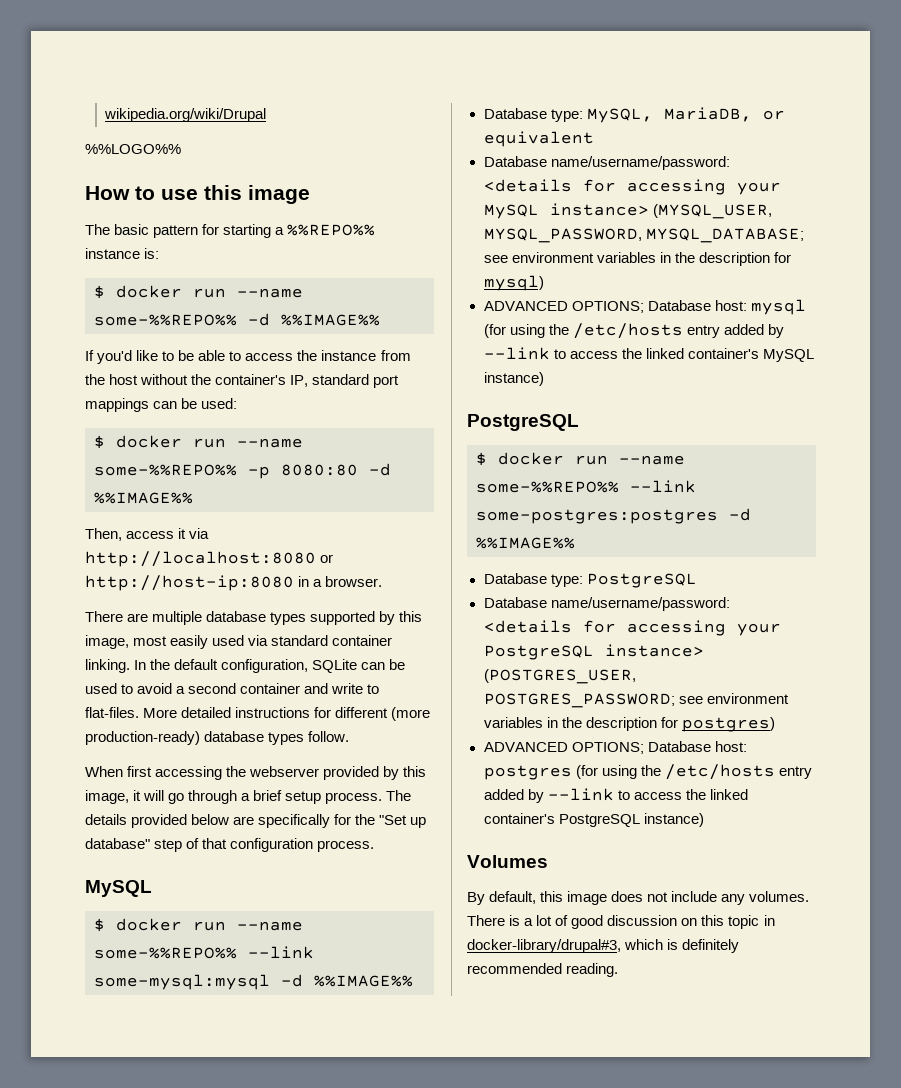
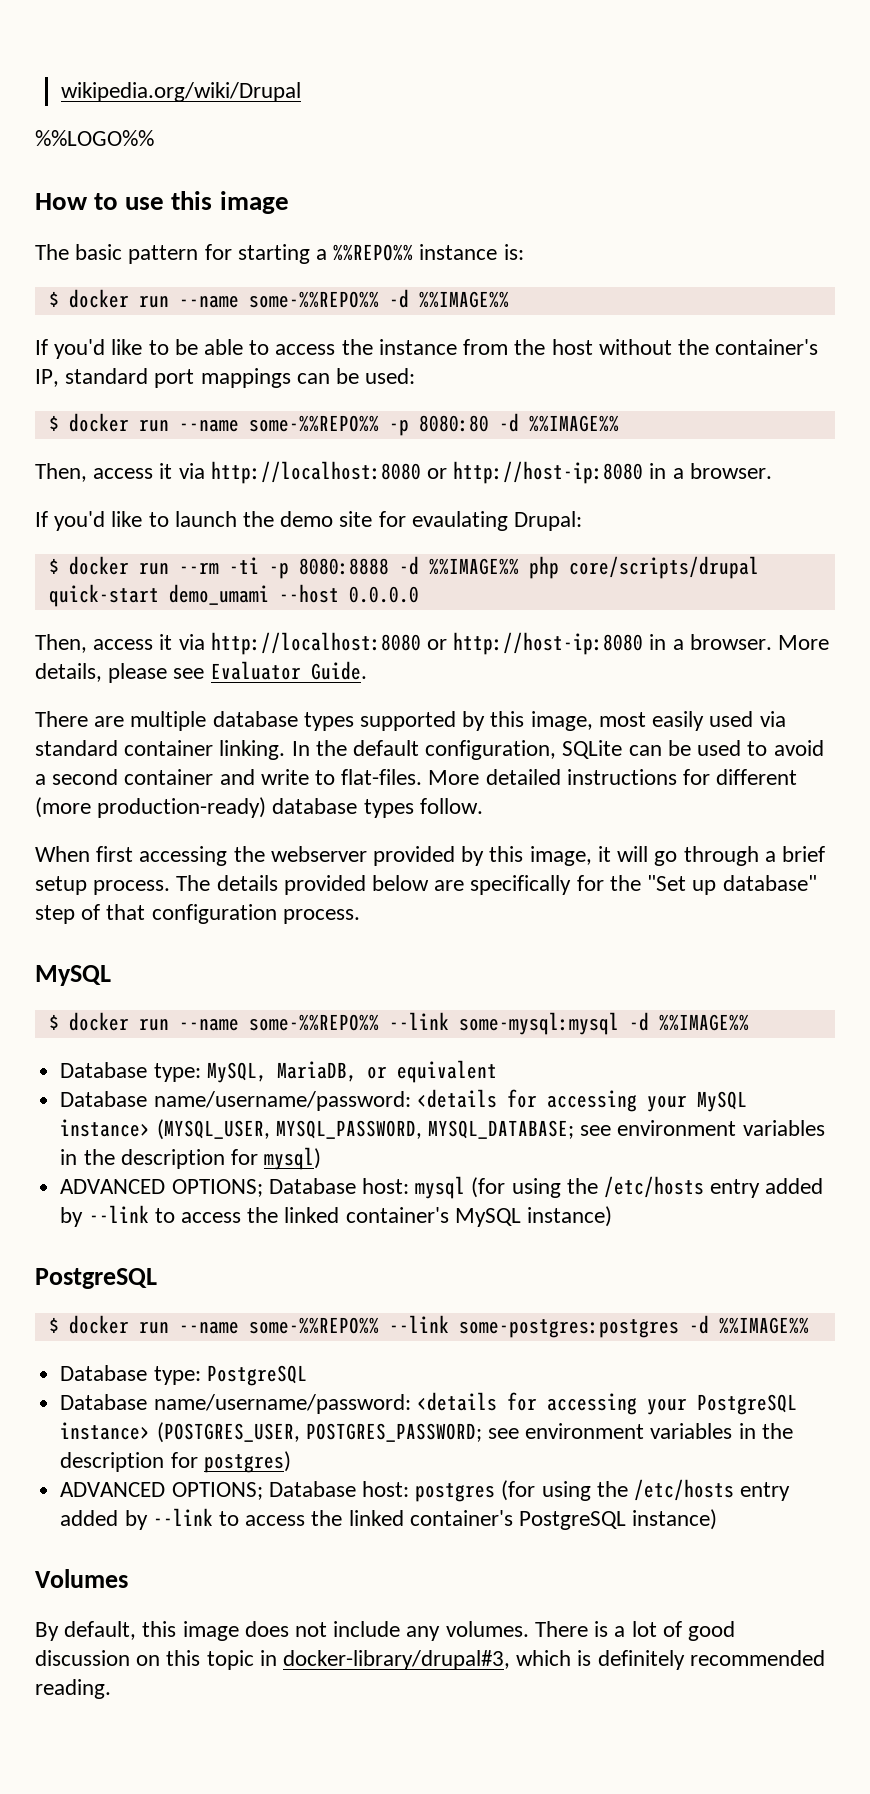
+ If you'd like to launch the demo site for evaulating Drupal:
+ $ docker run --rm -ti -p 8080:8888 -d %%IMAGE%% php core/scripts/drupal quick-start demo_umami --host 0.0.0.0
+ Then, access it via http://localhost:8080 or http://host-ip:8080 in a browser. More details, please see Evaluator Guide.

